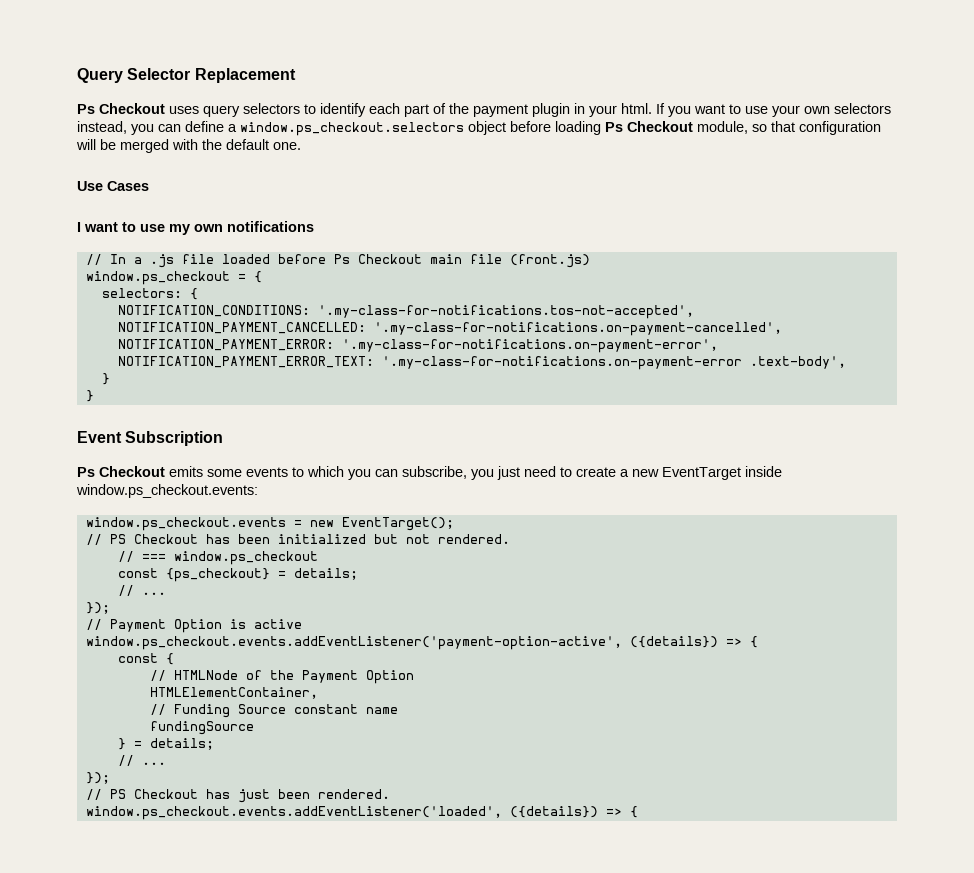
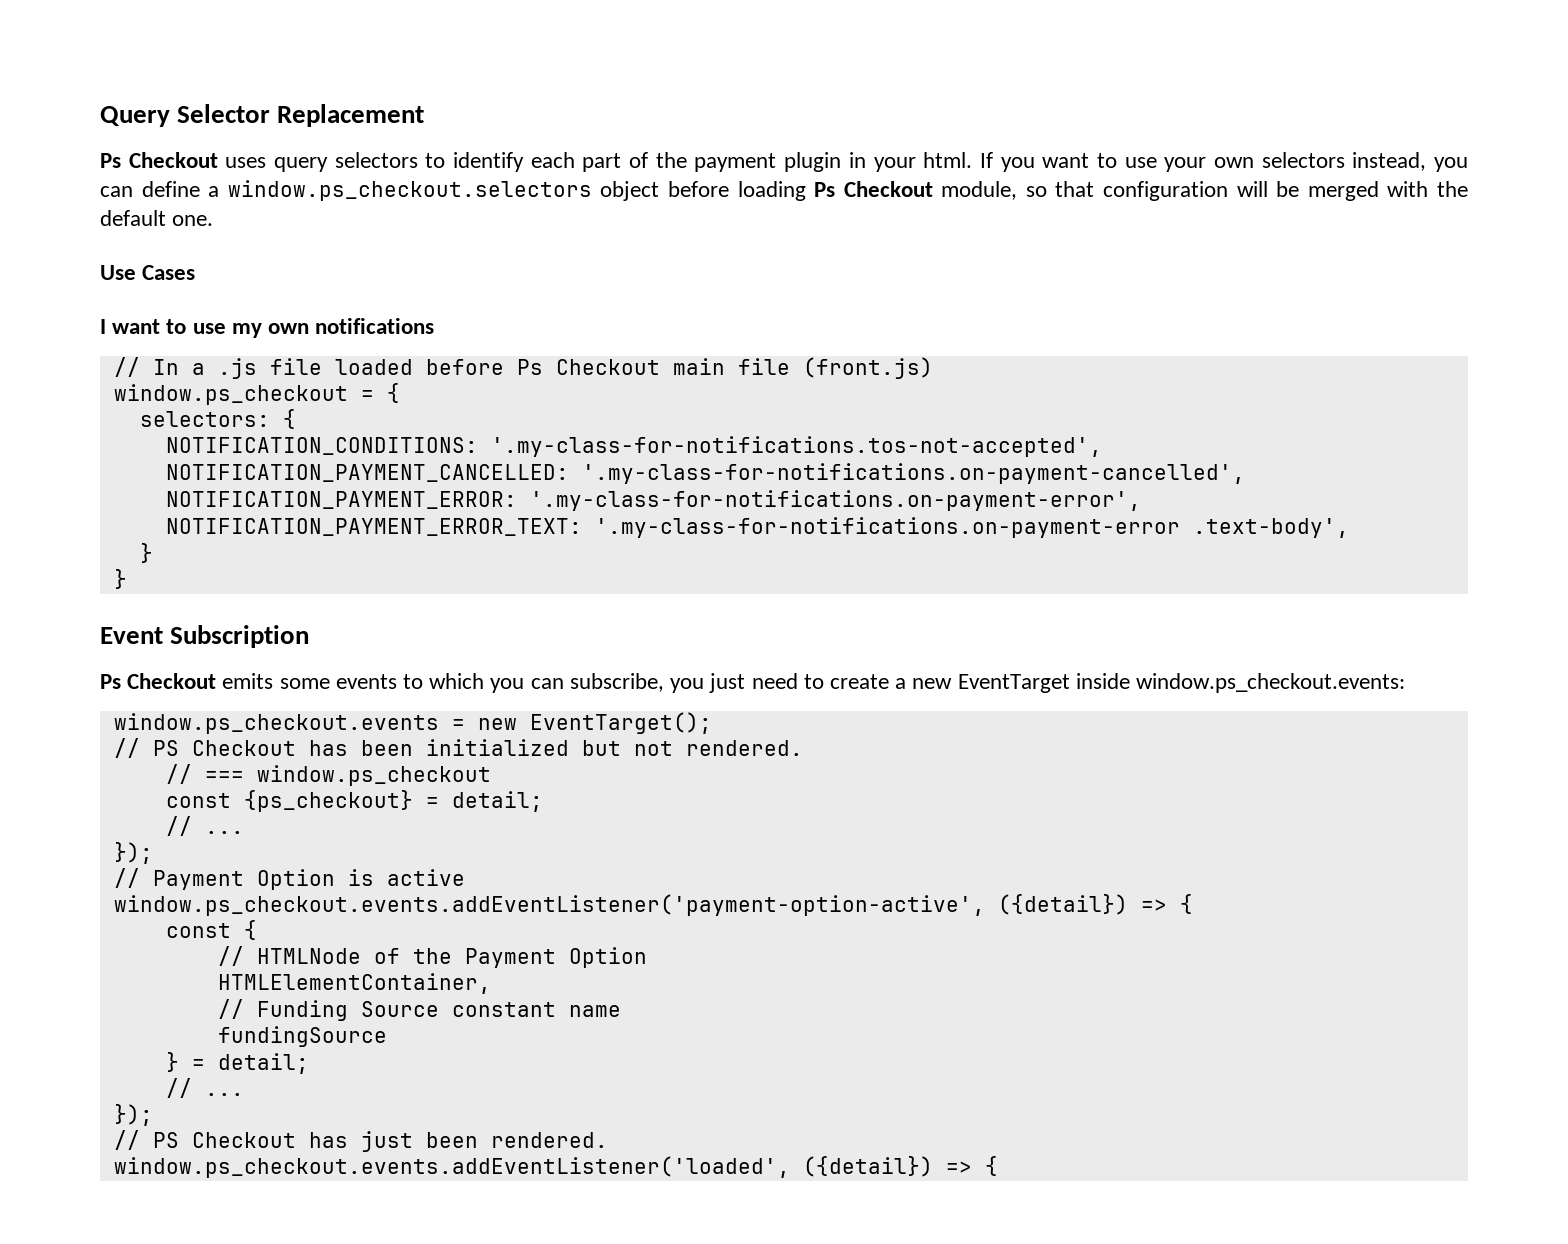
- const {ps_checkout} = details;
+ const {ps_checkout} = detail;
- window.ps_checkout.events.addEventListener('payment-option-active', ({details}) => {
+ window.ps_checkout.events.addEventListener('payment-option-active', ({detail}) => {
- } = details;
+ } = detail;
- window.ps_checkout.events.addEventListener('loaded', ({details}) => {
+ window.ps_checkout.events.addEventListener('loaded', ({detail}) => {

